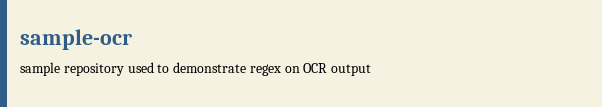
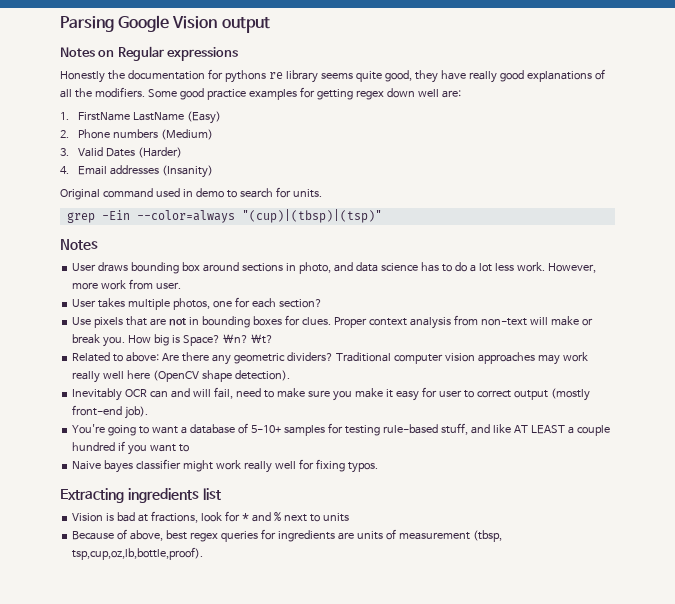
- sample-ocr
- sample repository used to demonstrate regex on OCR output
+ Parsing Google Vision output
+ Notes on Regular expressions
+ Honestly the documentation for pythons re library seems quite good, they have really good explanations of all the modifiers. Some good practice examples for getting regex down well are:
+ 1. FirstName LastName (Easy)
+ 2. Phone numbers (Medium)
+ 3. Valid Dates (Harder)
+ 4. Email addresses (Insanity)
+ Original command used in demo to search for units.
+ grep -Ein --color=always "(cup)|(tbsp)|(tsp)"
+ Notes
+ User draws bounding box around sections in photo, and data science has to do a lot less work. However, more work from user.
+ User takes multiple photos, one for each section?
+ Use pixels that are not in bounding boxes for clues. Proper context analysis from non-text will make or break you. How big is Space? \n? \t?
+ Related to above: Are there any geometric dividers? Traditional computer vision approaches may work really well here (OpenCV shape detection).
+ Inevitably OCR can and will fail, need to make sure you make it easy for user to correct output (mostly front-end job).
+ You're going to want a database of 5-10+ samples for testing rule-based stuff, and like AT LEAST a couple hundred if you want to
+ Naive bayes classifier might work really well for fixing typos.
+ Extracting ingredients list
+ Vision is bad at fractions, look for * and % next to units
+ Because of above, best regex queries for ingredients are units of measurement (tbsp, tsp,cup,oz,lb,bottle,proof).

